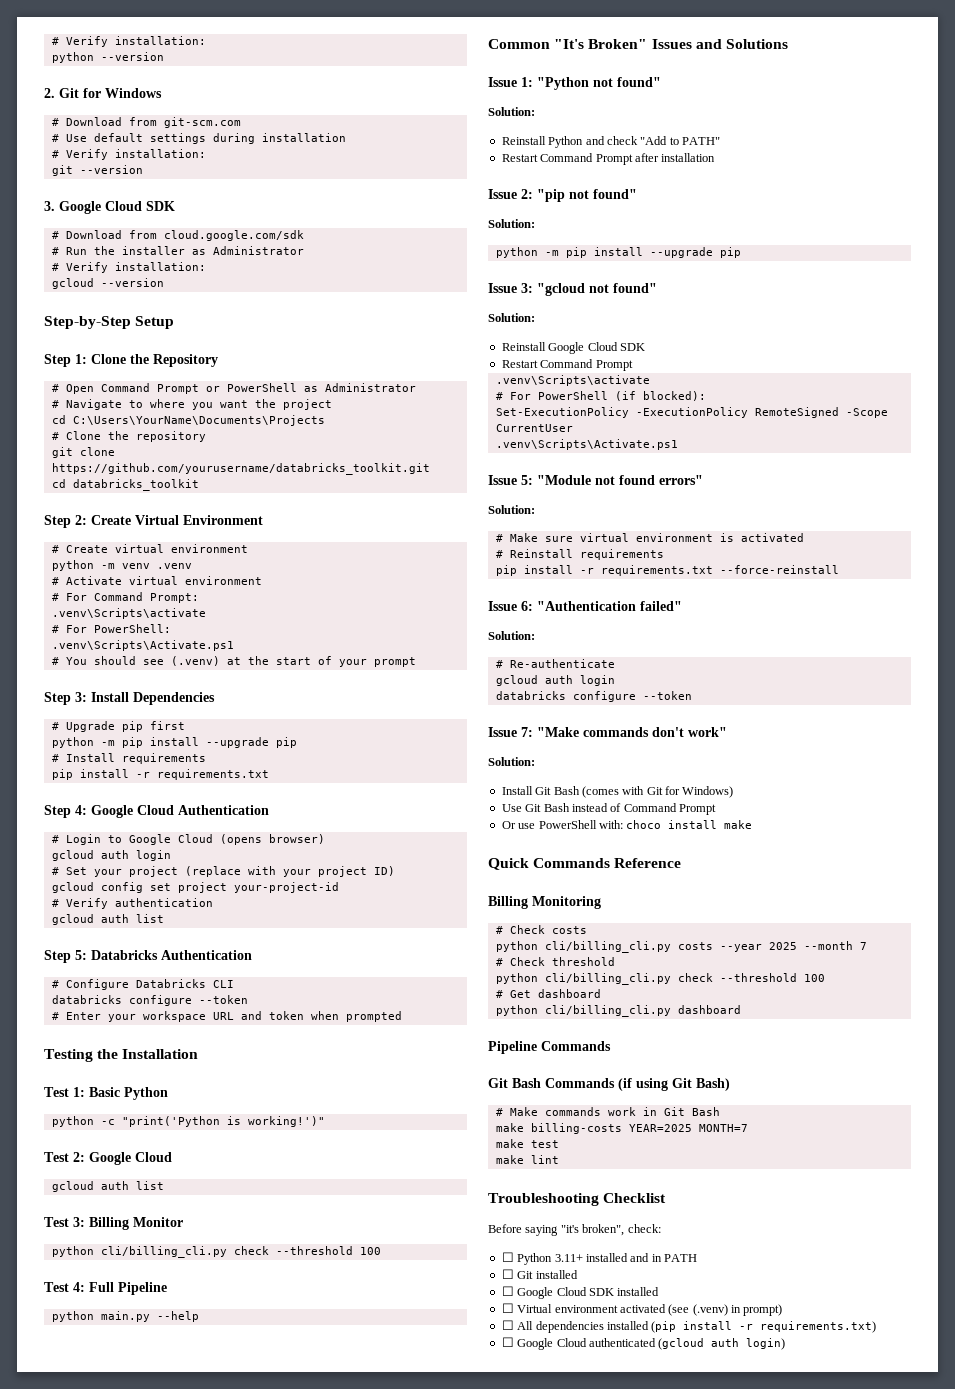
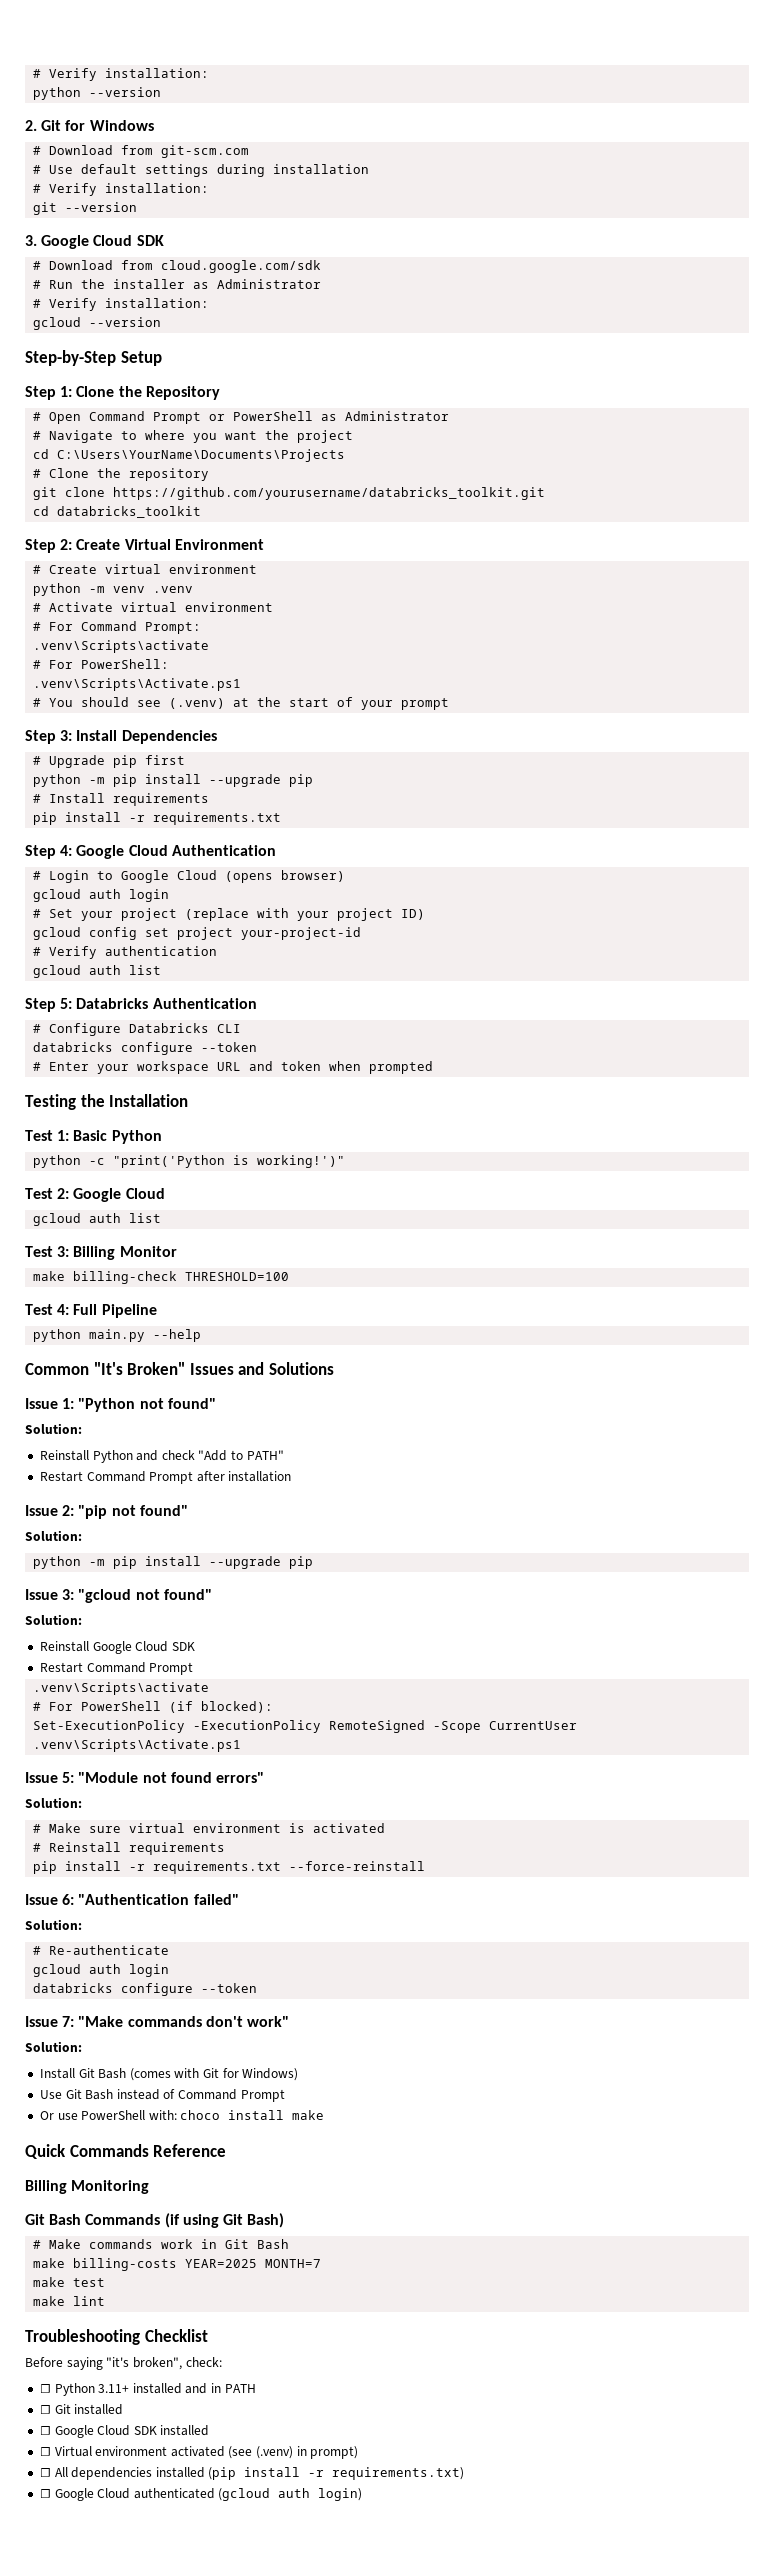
  Test 3: Billing Monitor
- python cli/billing_cli.py check --threshold 100
+ make billing-check THRESHOLD=100
- # Check costs
- python cli/billing_cli.py costs --year 2025 --month 7
- # Check threshold
- python cli/billing_cli.py check --threshold 100
- # Get dashboard
- python cli/billing_cli.py dashboard
- Pipeline Commands

